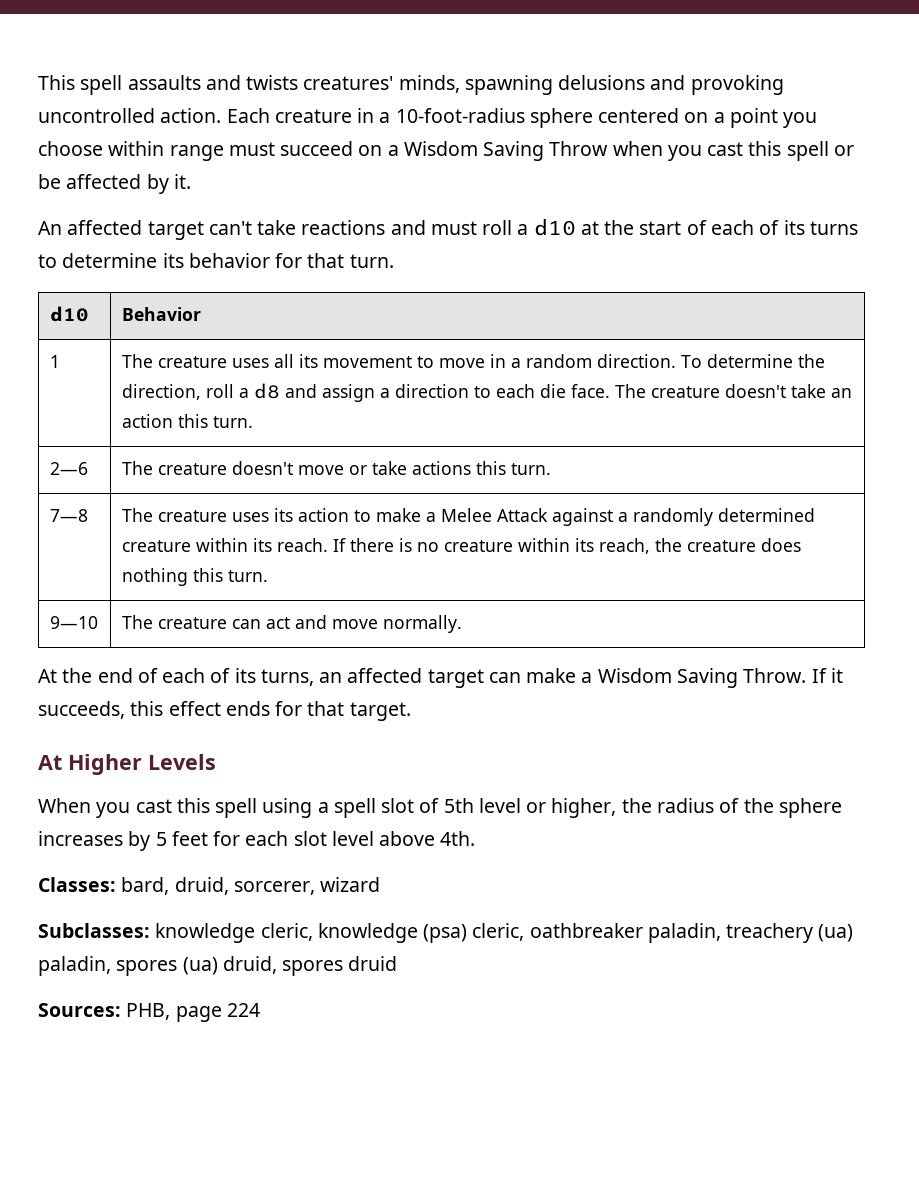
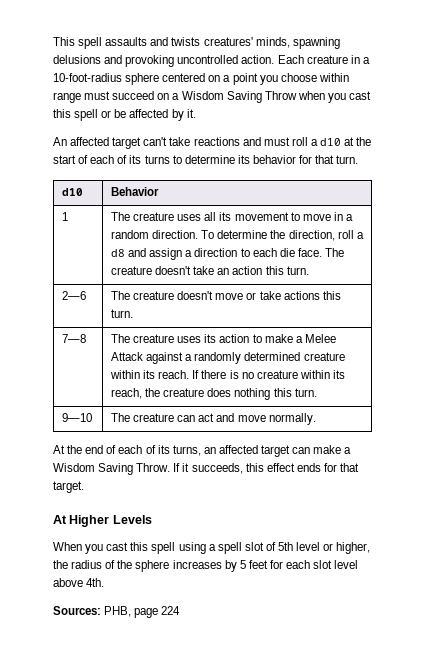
- Classes: bard, druid, sorcerer, wizard
- Subclasses: knowledge cleric, knowledge (psa) cleric, oathbreaker paladin, treachery (ua) paladin, spores (ua) druid, spores druid

